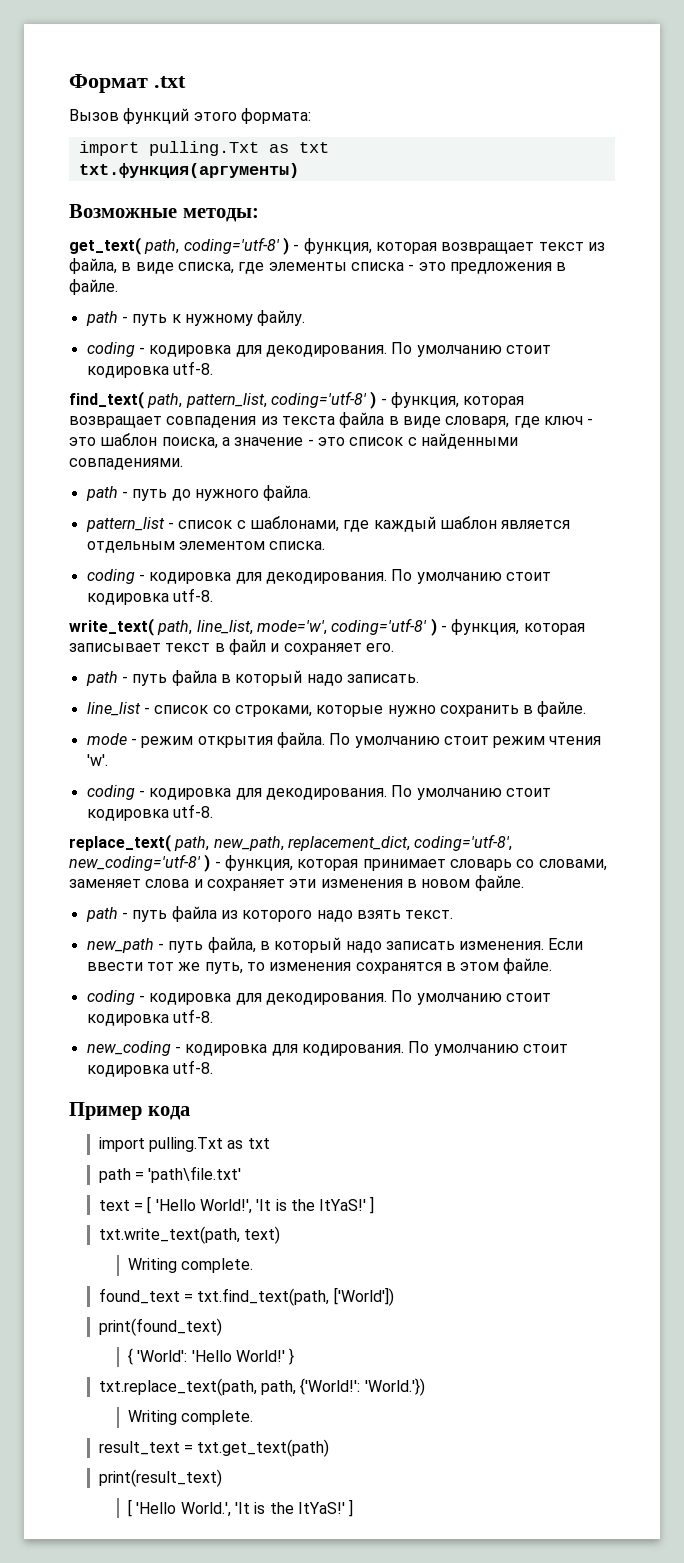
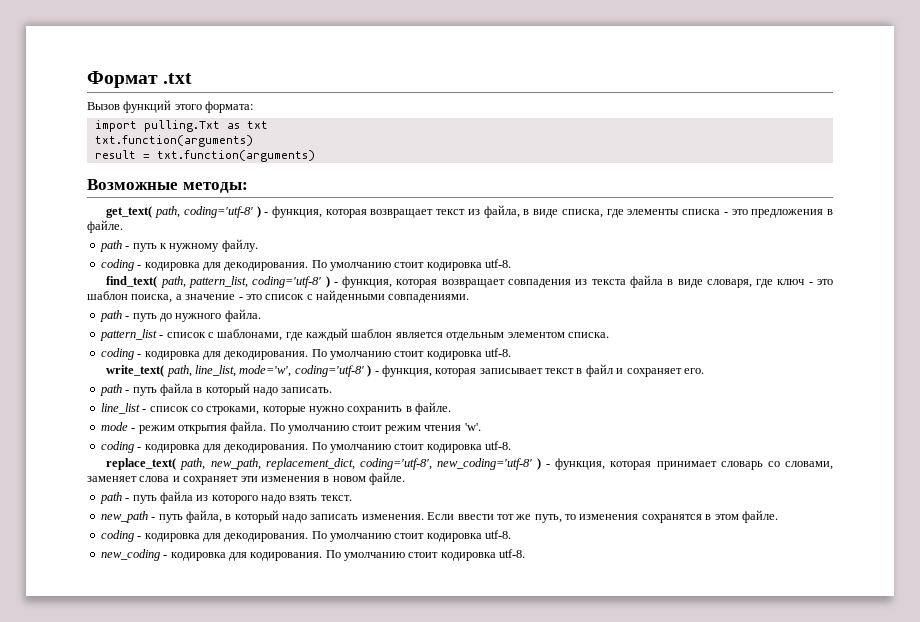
  Вызов функций этого формата:
  import pulling.Txt as txt
- txt.функция(аргументы)
+ txt.function(arguments)
+ result = txt.function(arguments)
- Пример кода
- import pulling.Txt as txt
- path = 'path\file.txt'
- text = [ 'Hello World!', 'It is the ItYaS!' ]
- txt.write_text(path, text)
- Writing complete.
- found_text = txt.find_text(path, ['World'])
- print(found_text)
- { 'World': 'Hello World!' }
- txt.replace_text(path, path, {'World!': 'World.'})
- Writing complete.
- result_text = txt.get_text(path)
- print(result_text)
- [ 'Hello World.', 'It is the ItYaS!' ]

